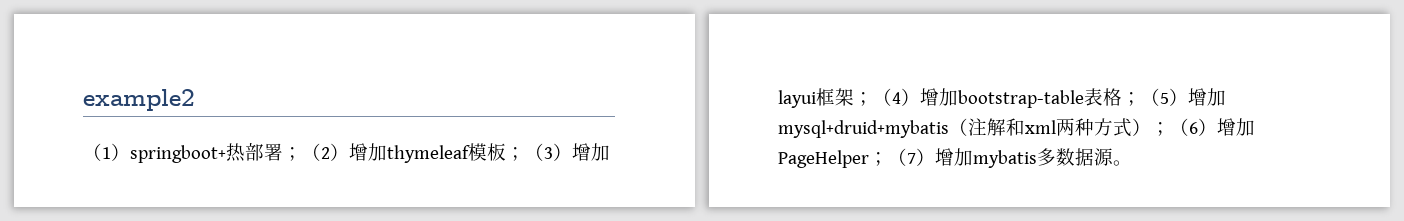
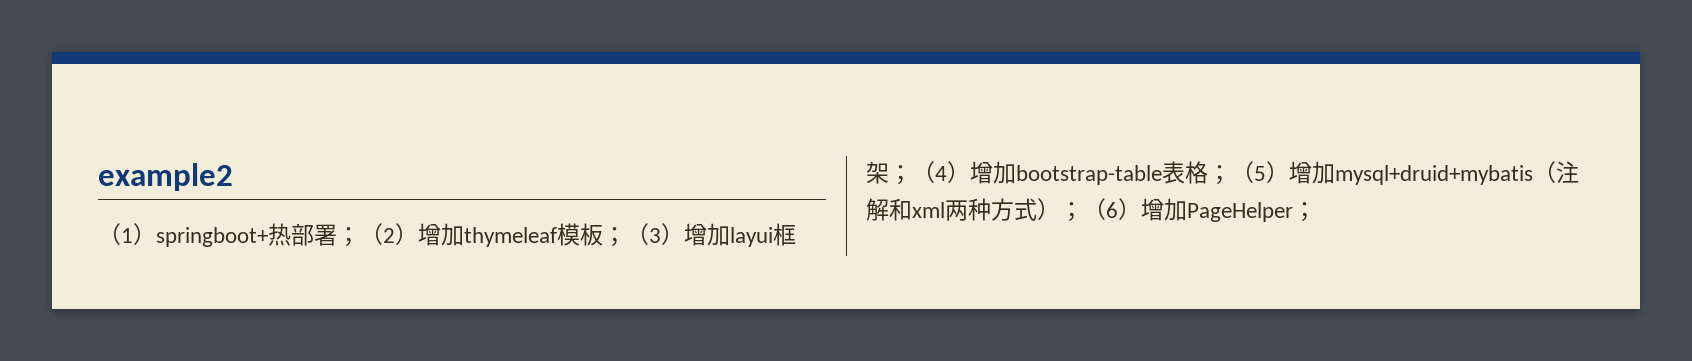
- （1）springboot+热部署；（2）增加thymeleaf模板；（3）增加layui框架；（4）增加bootstrap-table表格；（5）增加mysql+druid+mybatis（注解和xml两种方式）；（6）增加PageHelper；（7）增加mybatis多数据源。
+ （1）springboot+热部署；（2）增加thymeleaf模板；（3）增加layui框架；（4）增加bootstrap-table表格；（5）增加mysql+druid+mybatis（注解和xml两种方式）；（6）增加PageHelper；

